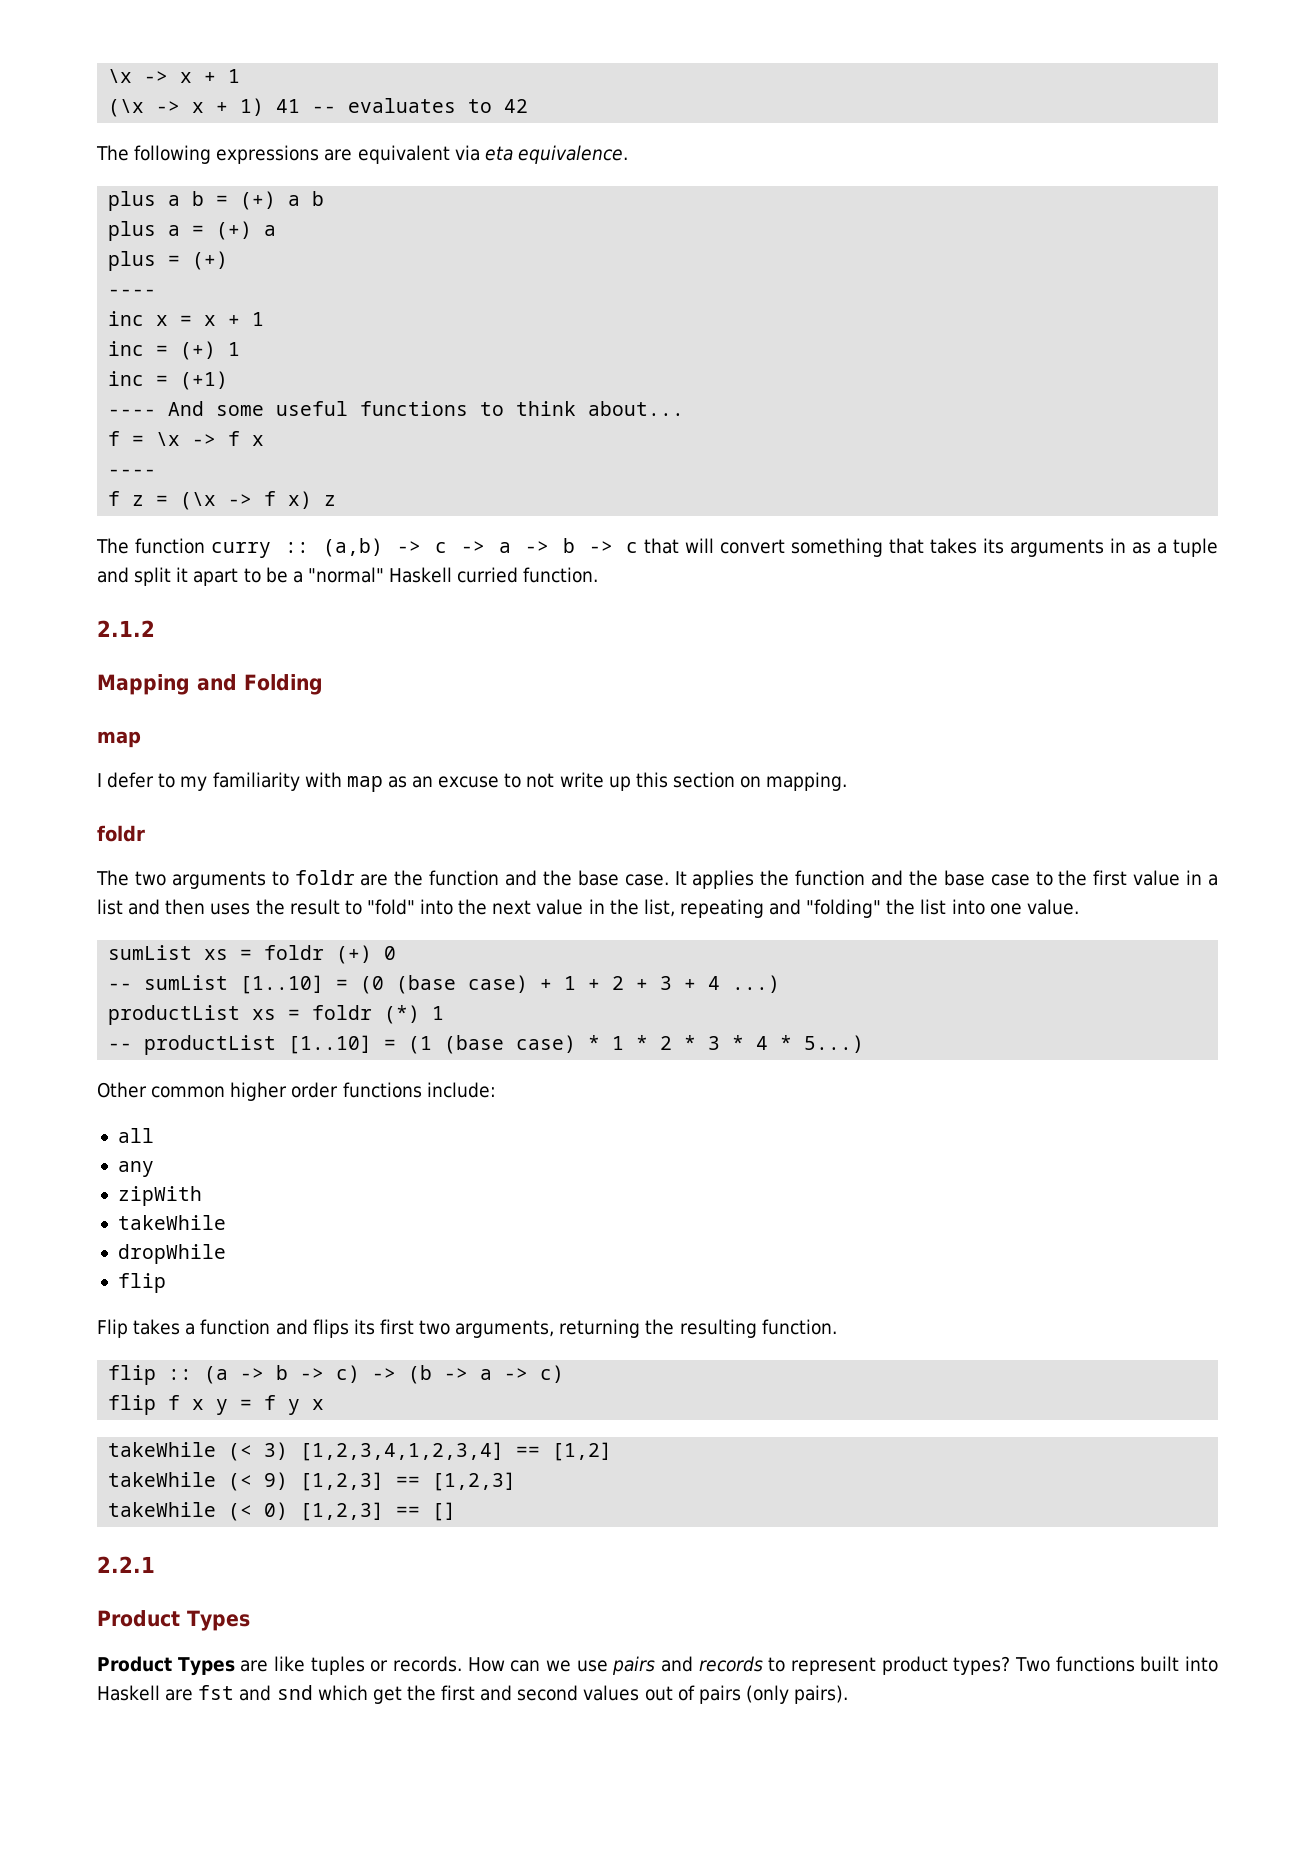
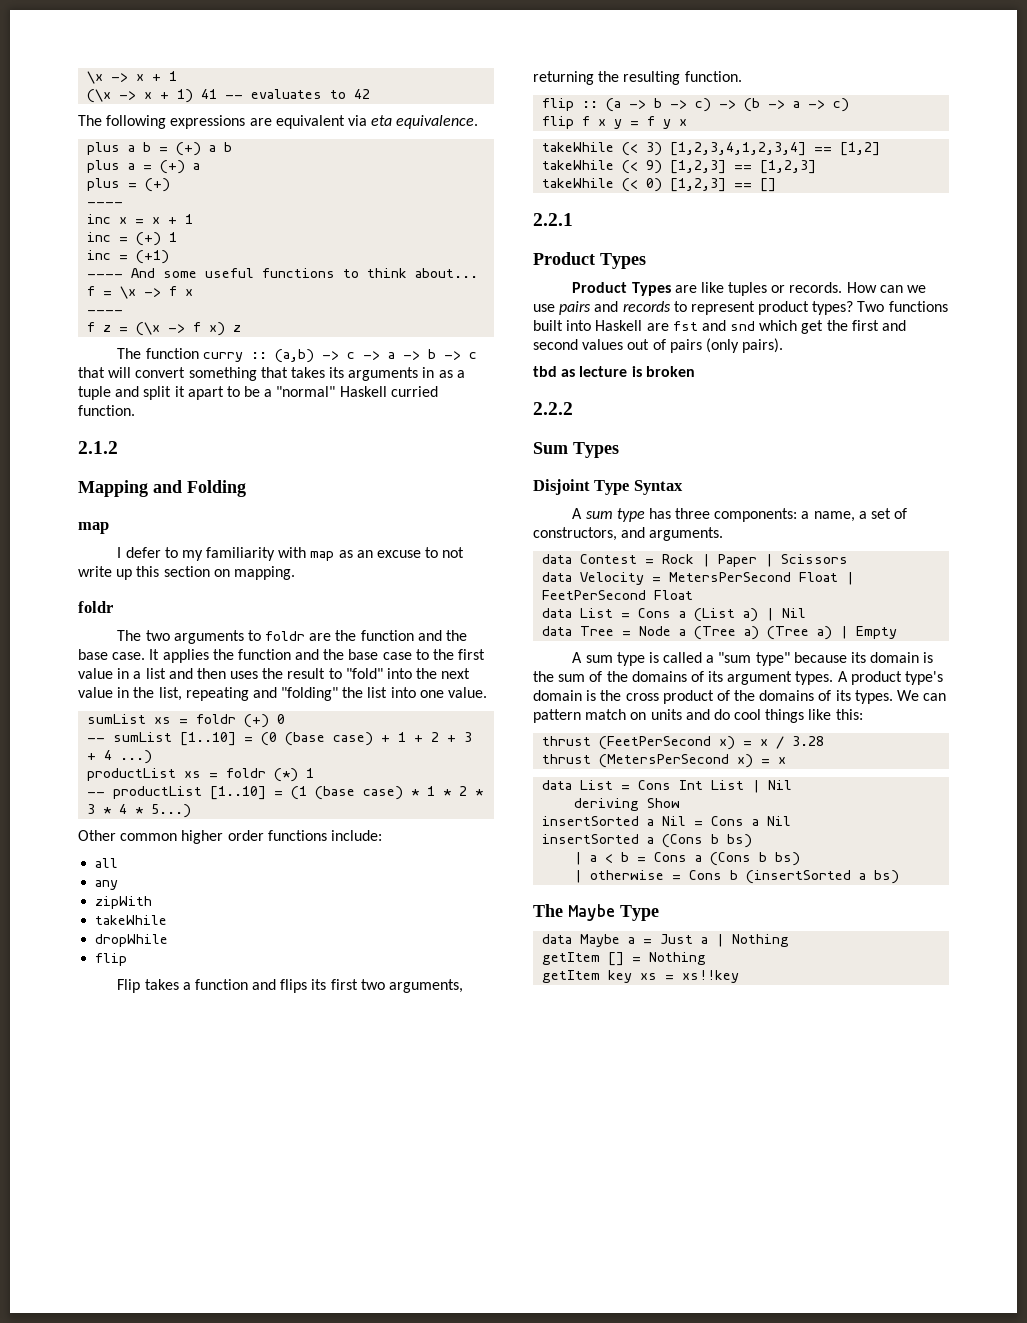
+ tbd as lecture is broken
+ 2.2.2
+ Sum Types
+ Disjoint Type Syntax
+ A sum type has three components: a name, a set of constructors, and arguments.
+ data Contest = Rock | Paper | Scissors
+ data Velocity = MetersPerSecond Float | FeetPerSecond Float
+ data List = Cons a (List a) | Nil
+ data Tree = Node a (Tree a) (Tree a) | Empty
+ A sum type is called a "sum type" because its domain is the sum of the domains of its argument types. A product type's domain is the cross product of the domains of its types. We can pattern match on units and do cool things like this:
+ thrust (FeetPerSecond x) = x / 3.28
+ thrust (MetersPerSecond x) = x
+ data List = Cons Int List | Nil
+ deriving Show
+ insertSorted a Nil = Cons a Nil
+ insertSorted a (Cons b bs)
+ | a < b = Cons a (Cons b bs)
+ | otherwise = Cons b (insertSorted a bs)
+ The Maybe Type
+ data Maybe a = Just a | Nothing
+ getItem [] = Nothing
+ getItem key xs = xs!!key

